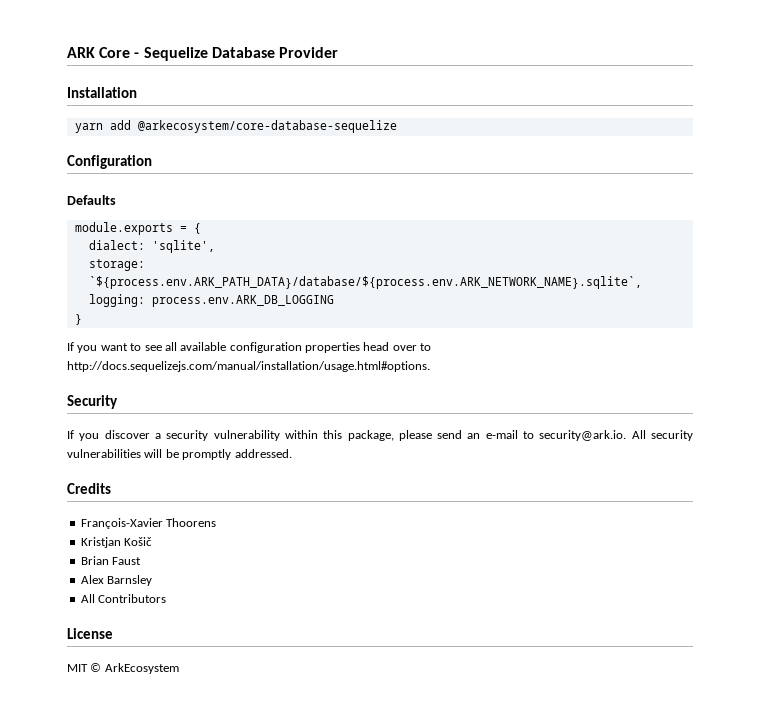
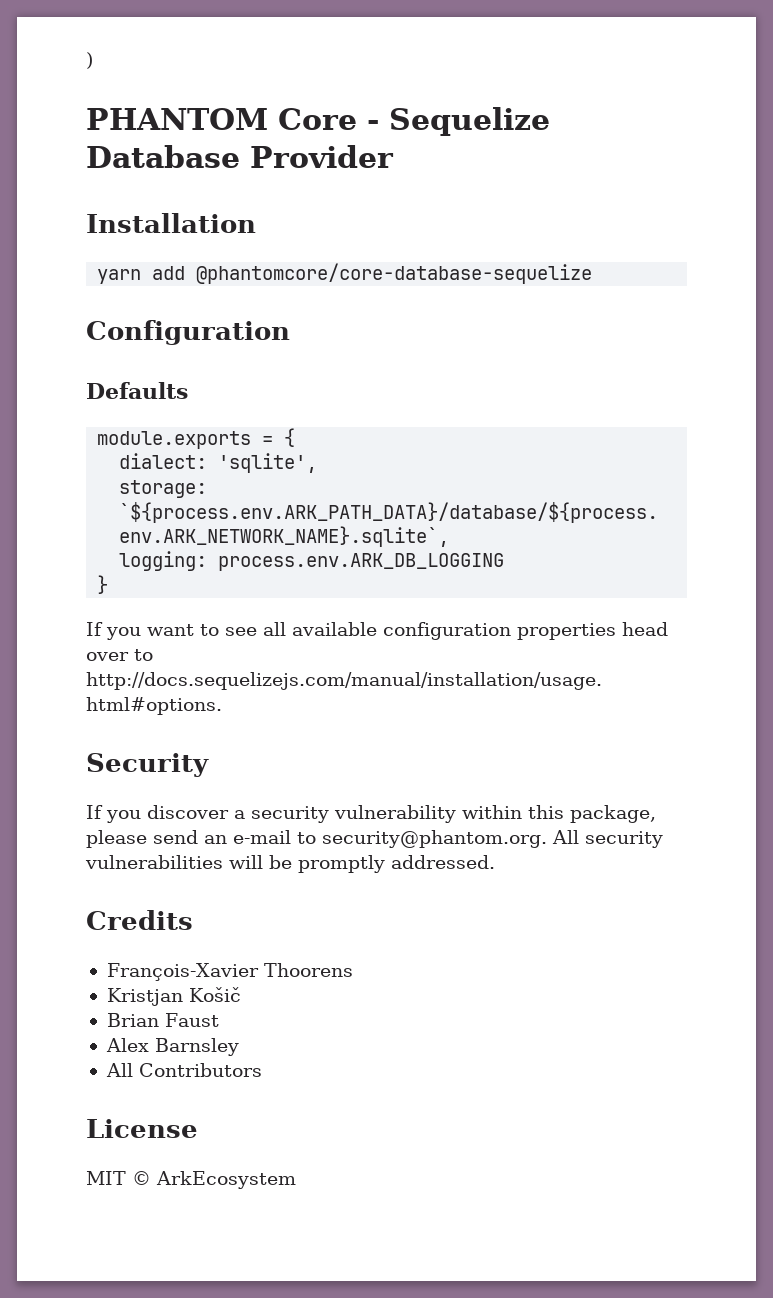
- ARK Core - Sequelize Database Provider
+ )
+ PHANTOM Core - Sequelize Database Provider
- yarn add @arkecosystem/core-database-sequelize
+ yarn add @phantomcore/core-database-sequelize
- If you discover a security vulnerability within this package, please send an e-mail to security@ark.io. All security vulnerabilities will be promptly addressed.
+ If you discover a security vulnerability within this package, please send an e-mail to security@phantom.org. All security vulnerabilities will be promptly addressed.

